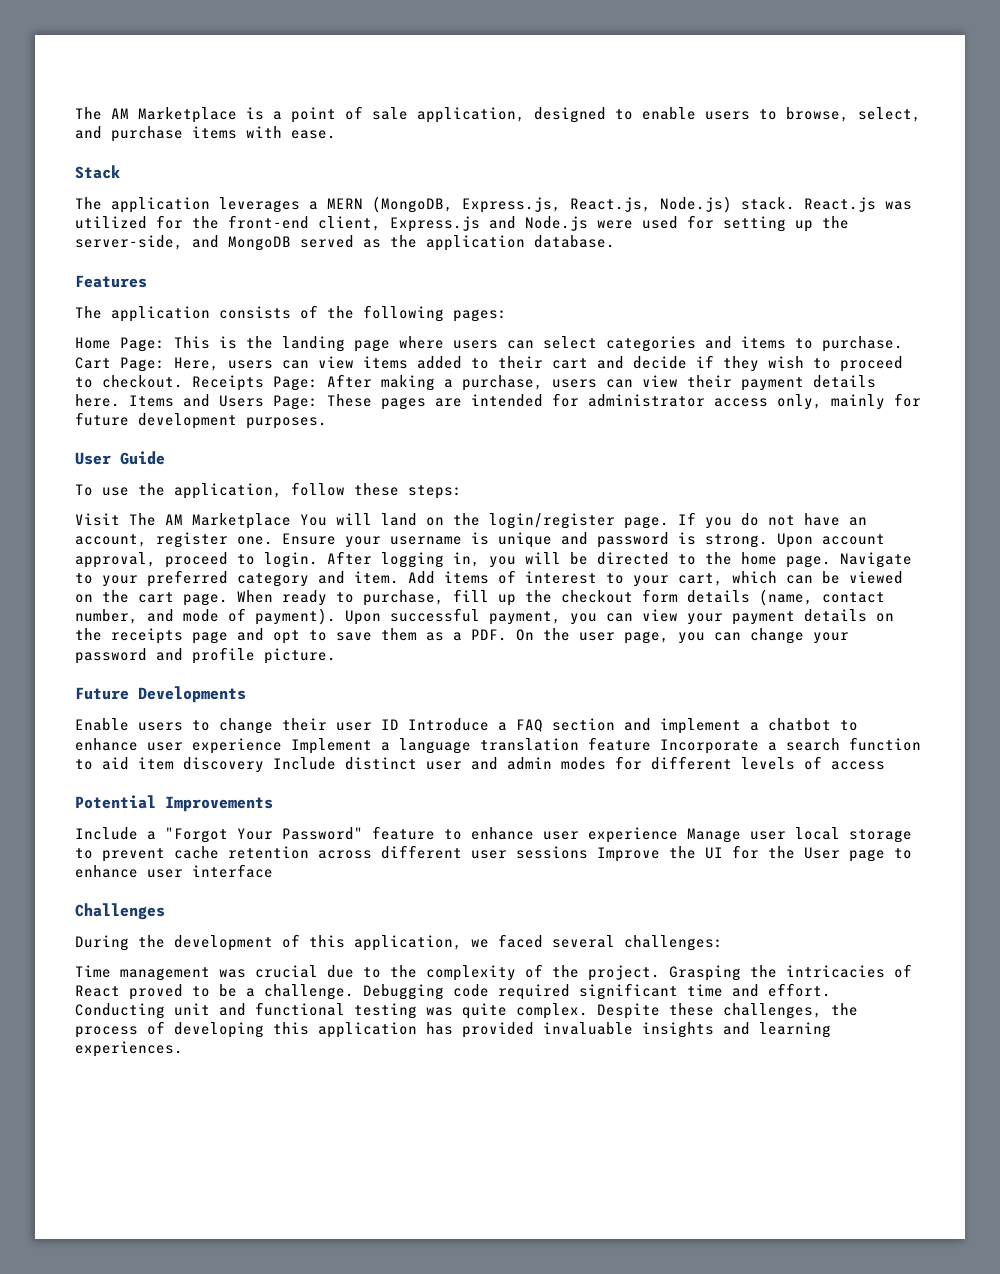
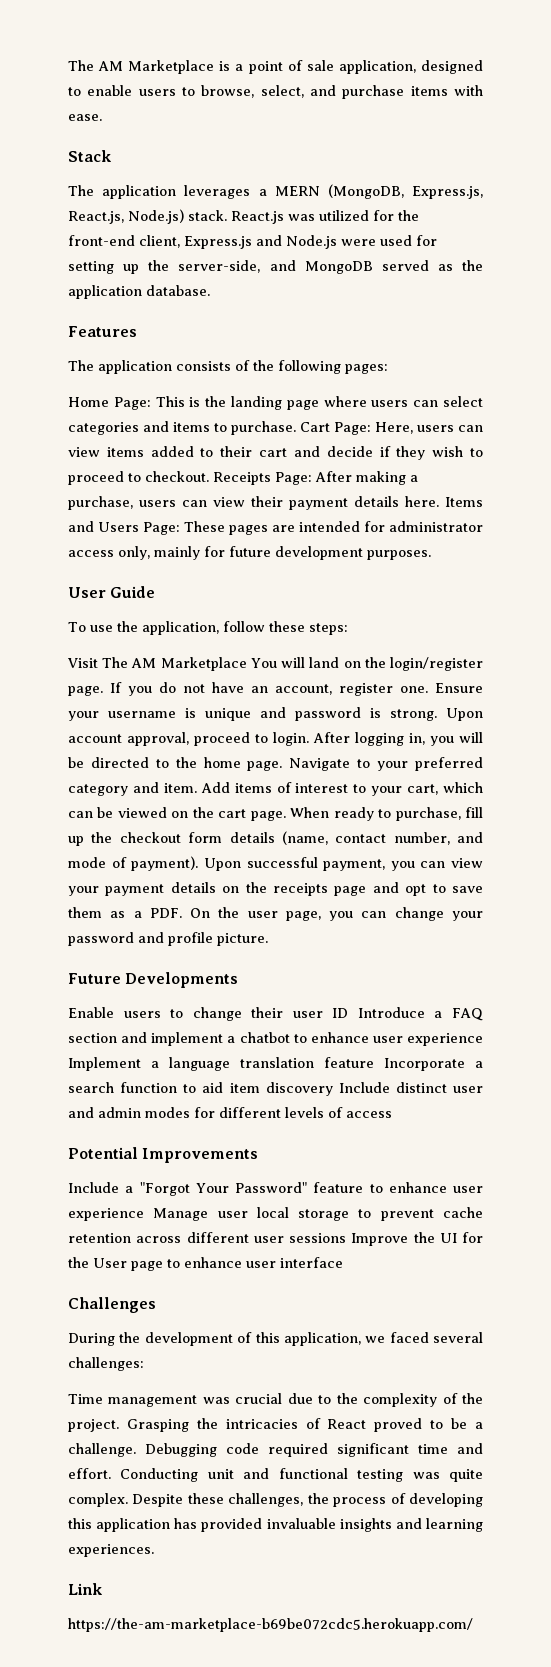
+ Link
+ https://the-am-marketplace-b69be072cdc5.herokuapp.com/

